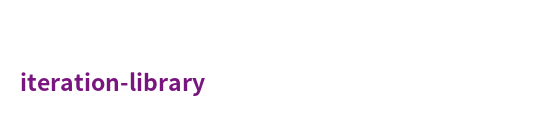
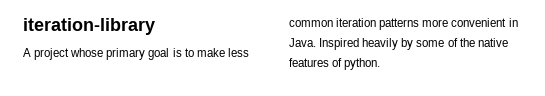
+ A project whose primary goal is to make less common iteration patterns more convenient in Java. Inspired heavily by some of the native features of python.

